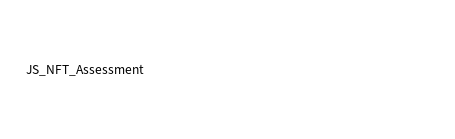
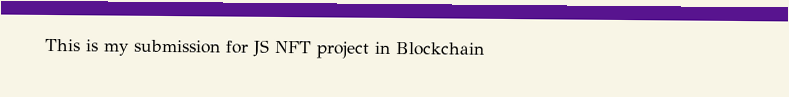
- JS_NFT_Assessment
+ This is my submission for JS NFT project in Blockchain

